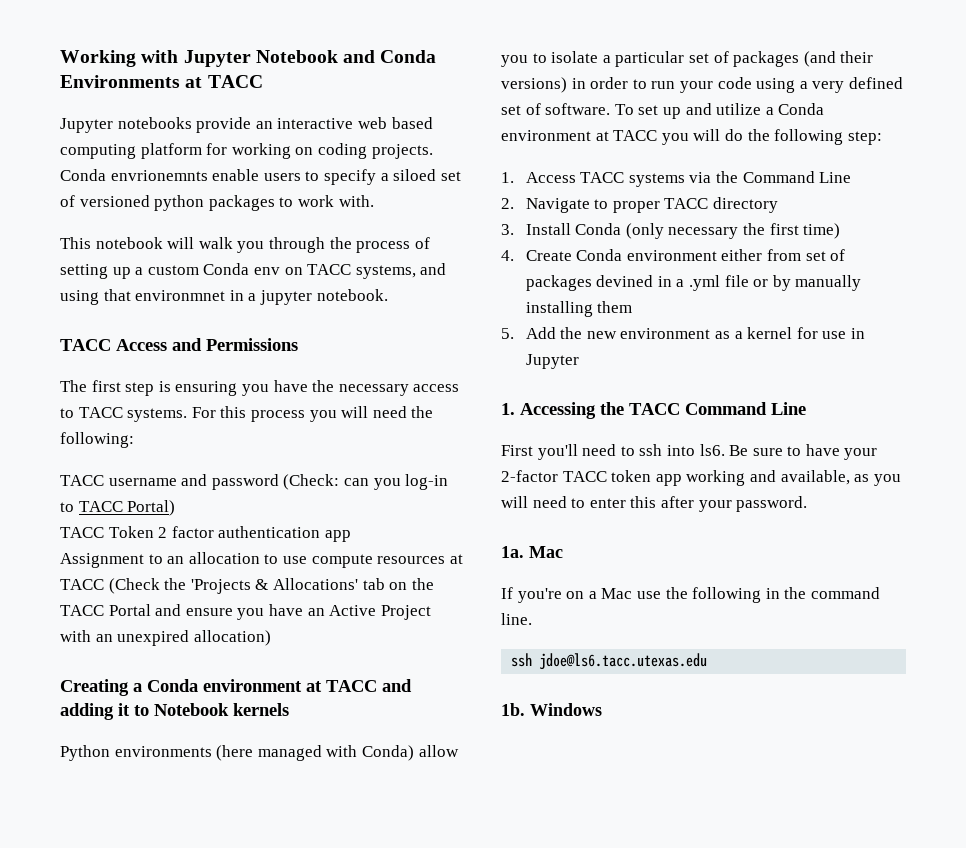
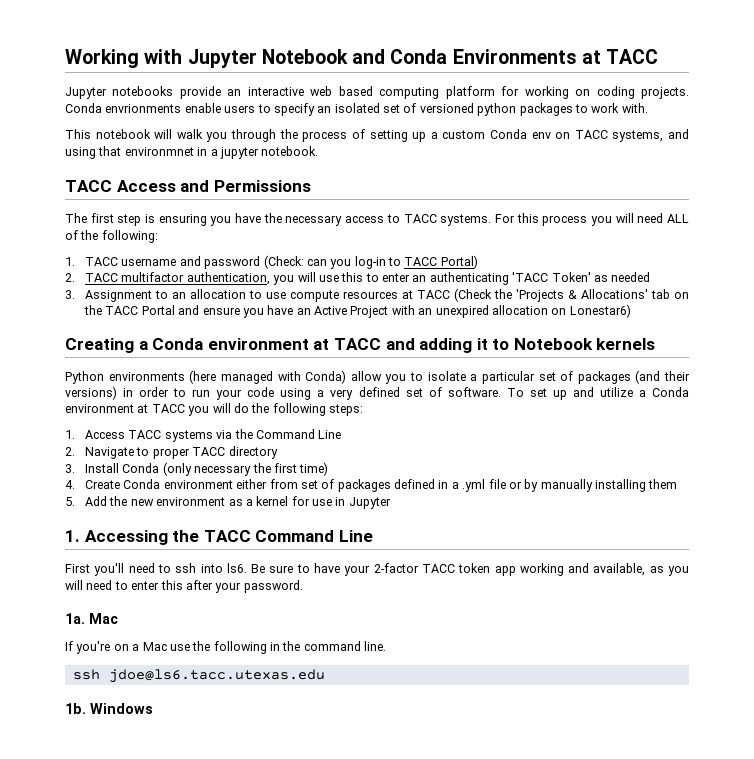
- Conda envrionemnts enable users to specify a siloed set of versioned python packages to work with.
+ Conda envrionments enable users to specify an isolated set of versioned python packages to work with.
- For this process you will need the following:
+ For this process you will need ALL of the following:
- TACC username and password (Check: can you log-in to TACC Portal)
+ 1. TACC username and password (Check: can you log-in to TACC Portal)
- TACC Token 2 factor authentication app
- Assignment to an allocation to use compute resources at TACC (Check the 'Projects & Allocations' tab on the TACC Portal and ensure you have an Active Project with an unexpired allocation)
+ 2. TACC multifactor authentication, you will use this to enter an authenticating 'TACC Token' as needed
+ 3. Assignment to an allocation to use compute resources at TACC (Check the 'Projects & Allocations' tab on the TACC Portal and ensure you have an Active Project with an unexpired allocation on Lonestar6)
- To set up and utilize a Conda environment at TACC you will do the following step:
+ To set up and utilize a Conda environment at TACC you will do the following steps:
- 4. Create Conda environment either from set of packages devined in a .yml file or by manually installing them
+ 4. Create Conda environment either from set of packages defined in a .yml file or by manually installing them

